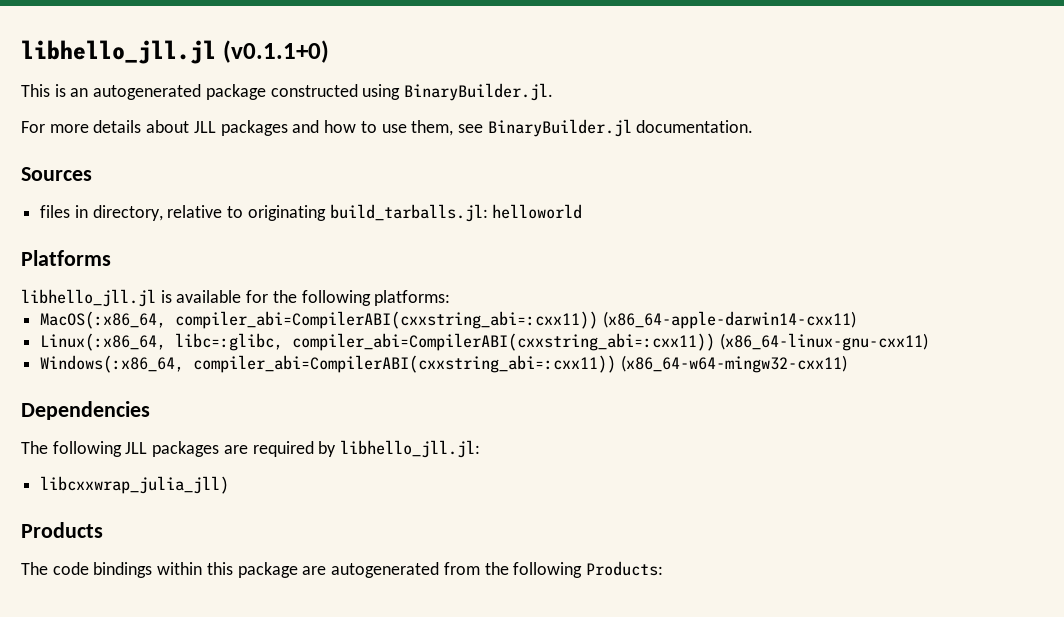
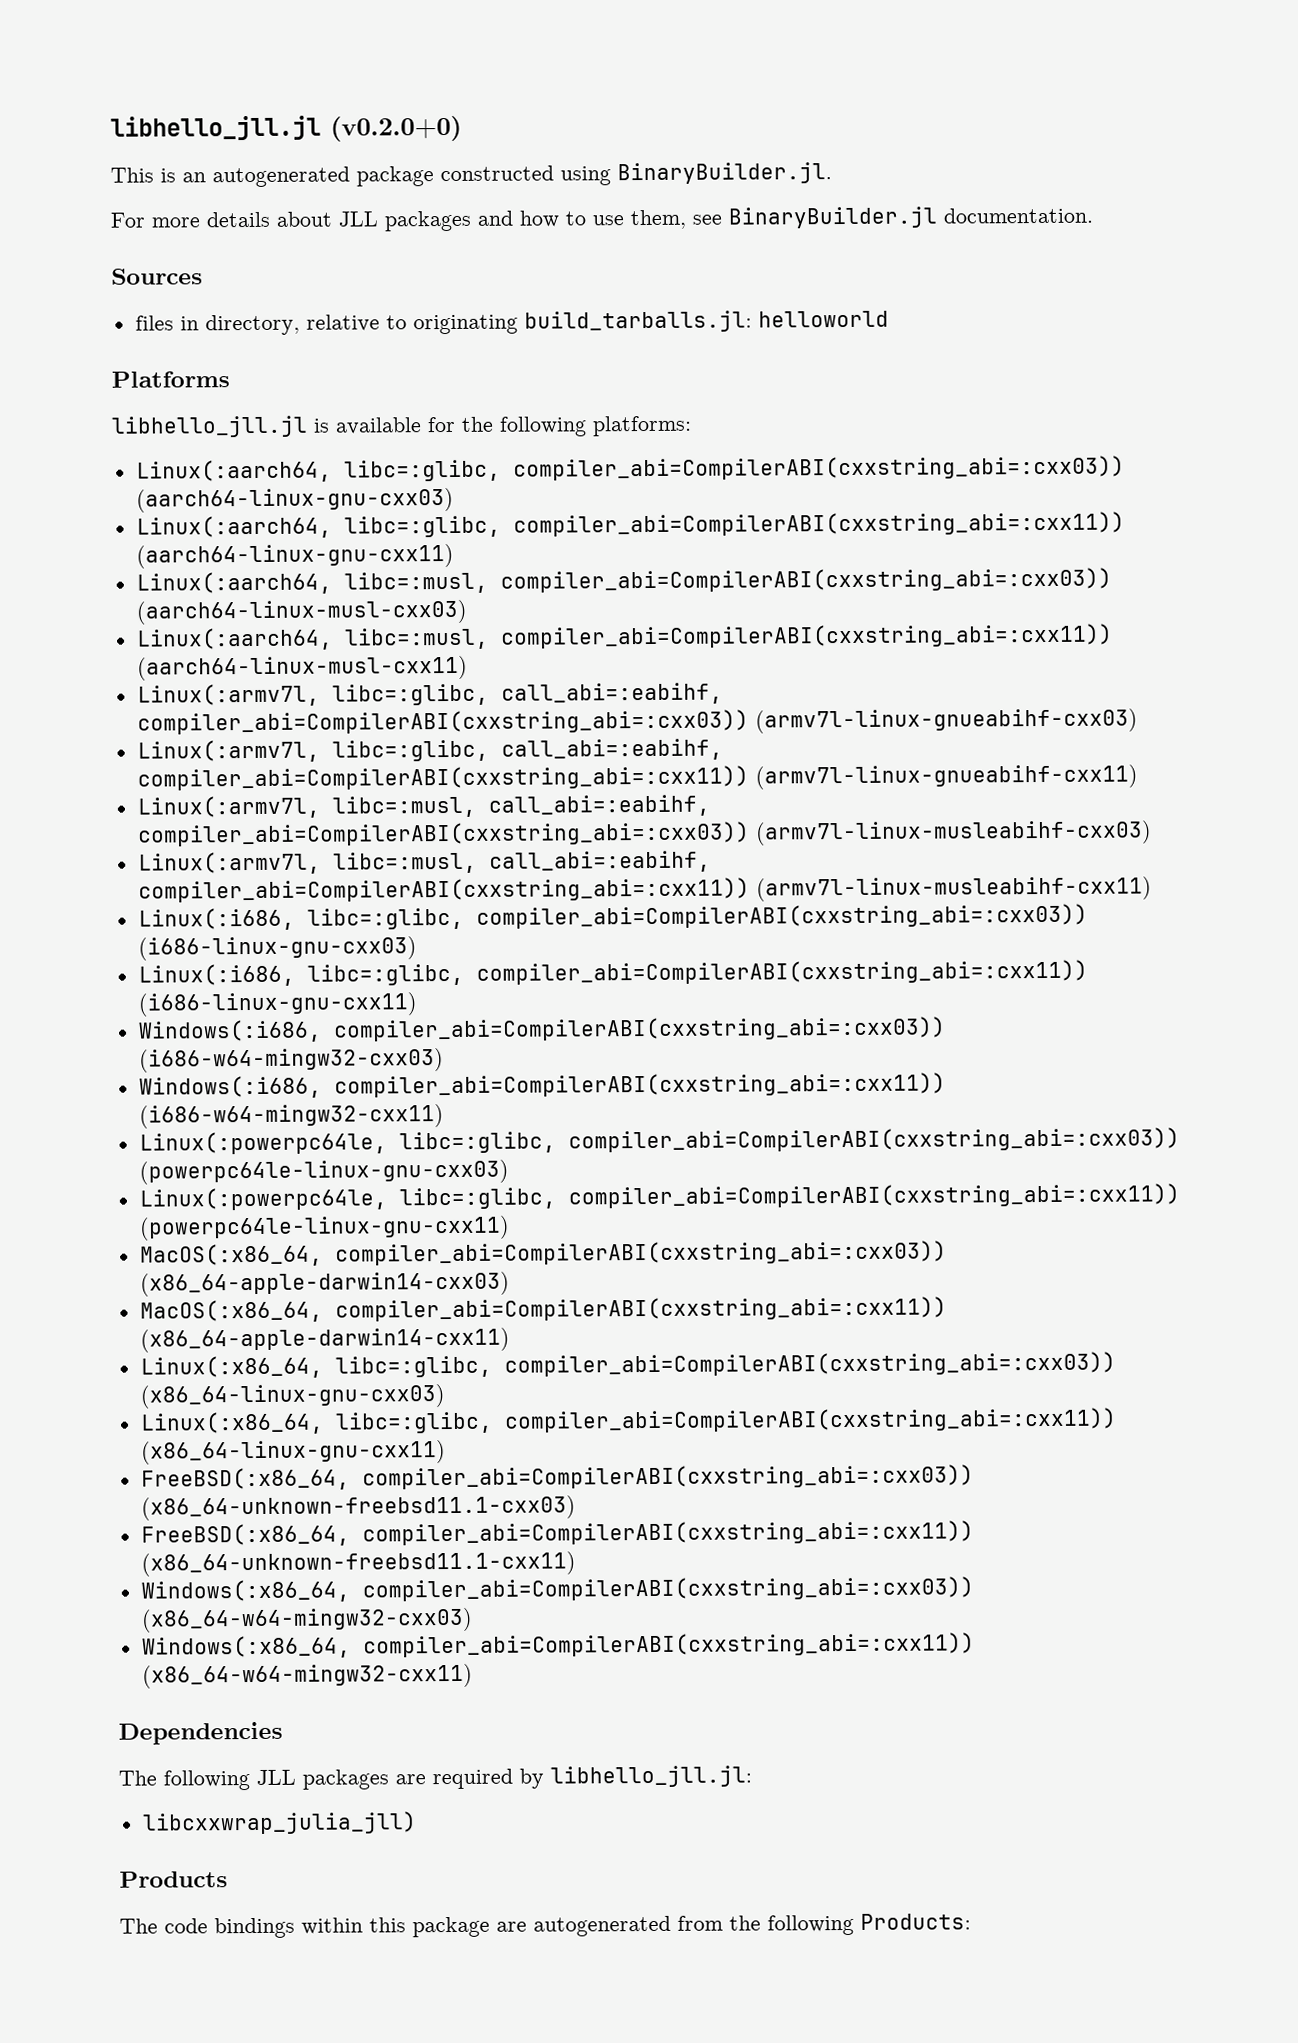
- libhello_jll.jl (v0.1.1+0)
+ libhello_jll.jl (v0.2.0+0)
+ Linux(:aarch64, libc=:glibc, compiler_abi=CompilerABI(cxxstring_abi=:cxx03)) (aarch64-linux-gnu-cxx03)
+ Linux(:aarch64, libc=:glibc, compiler_abi=CompilerABI(cxxstring_abi=:cxx11)) (aarch64-linux-gnu-cxx11)
+ Linux(:aarch64, libc=:musl, compiler_abi=CompilerABI(cxxstring_abi=:cxx03)) (aarch64-linux-musl-cxx03)
+ Linux(:aarch64, libc=:musl, compiler_abi=CompilerABI(cxxstring_abi=:cxx11)) (aarch64-linux-musl-cxx11)
+ Linux(:armv7l, libc=:glibc, call_abi=:eabihf, compiler_abi=CompilerABI(cxxstring_abi=:cxx03)) (armv7l-linux-gnueabihf-cxx03)
+ Linux(:armv7l, libc=:glibc, call_abi=:eabihf, compiler_abi=CompilerABI(cxxstring_abi=:cxx11)) (armv7l-linux-gnueabihf-cxx11)
+ Linux(:armv7l, libc=:musl, call_abi=:eabihf, compiler_abi=CompilerABI(cxxstring_abi=:cxx03)) (armv7l-linux-musleabihf-cxx03)
+ Linux(:armv7l, libc=:musl, call_abi=:eabihf, compiler_abi=CompilerABI(cxxstring_abi=:cxx11)) (armv7l-linux-musleabihf-cxx11)
+ Linux(:i686, libc=:glibc, compiler_abi=CompilerABI(cxxstring_abi=:cxx03)) (i686-linux-gnu-cxx03)
+ Linux(:i686, libc=:glibc, compiler_abi=CompilerABI(cxxstring_abi=:cxx11)) (i686-linux-gnu-cxx11)
+ Windows(:i686, compiler_abi=CompilerABI(cxxstring_abi=:cxx03)) (i686-w64-mingw32-cxx03)
+ Windows(:i686, compiler_abi=CompilerABI(cxxstring_abi=:cxx11)) (i686-w64-mingw32-cxx11)
+ Linux(:powerpc64le, libc=:glibc, compiler_abi=CompilerABI(cxxstring_abi=:cxx03)) (powerpc64le-linux-gnu-cxx03)
+ Linux(:powerpc64le, libc=:glibc, compiler_abi=CompilerABI(cxxstring_abi=:cxx11)) (powerpc64le-linux-gnu-cxx11)
+ MacOS(:x86_64, compiler_abi=CompilerABI(cxxstring_abi=:cxx03)) (x86_64-apple-darwin14-cxx03)
+ Linux(:x86_64, libc=:glibc, compiler_abi=CompilerABI(cxxstring_abi=:cxx03)) (x86_64-linux-gnu-cxx03)
+ FreeBSD(:x86_64, compiler_abi=CompilerABI(cxxstring_abi=:cxx03)) (x86_64-unknown-freebsd11.1-cxx03)
+ FreeBSD(:x86_64, compiler_abi=CompilerABI(cxxstring_abi=:cxx11)) (x86_64-unknown-freebsd11.1-cxx11)
+ Windows(:x86_64, compiler_abi=CompilerABI(cxxstring_abi=:cxx03)) (x86_64-w64-mingw32-cxx03)

